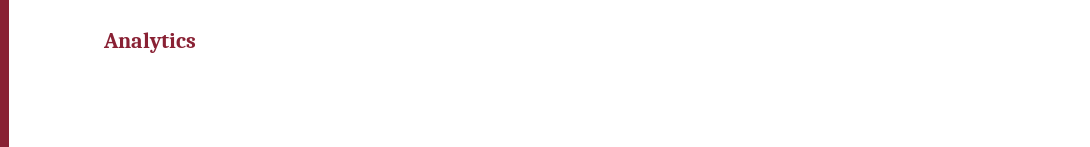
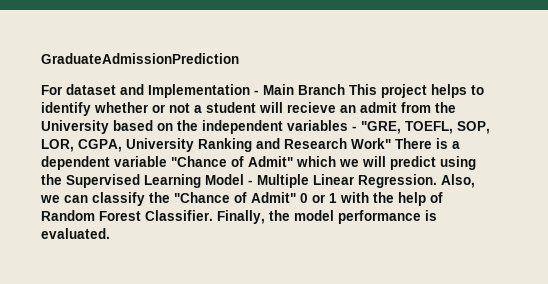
- Analytics
+ GraduateAdmissionPrediction
+ For dataset and Implementation - Main Branch This project helps to identify whether or not a student will recieve an admit from the University based on the independent variables - "GRE, TOEFL, SOP, LOR, CGPA, University Ranking and Research Work" There is a dependent variable "Chance of Admit" which we will predict using the Supervised Learning Model - Multiple Linear Regression. Also, we can classify the "Chance of Admit" 0 or 1 with the help of Random Forest Classifier. Finally, the model performance is evaluated.

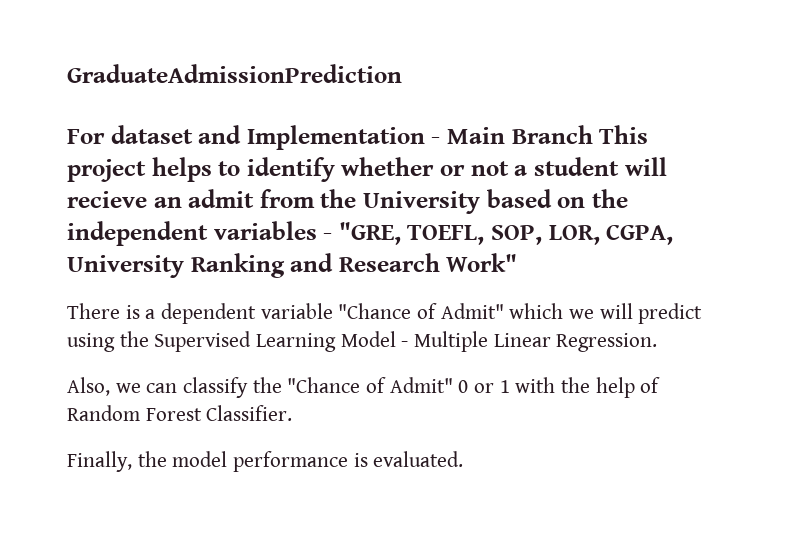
- For dataset and Implementation - Main Branch This project helps to identify whether or not a student will recieve an admit from the University based on the independent variables - "GRE, TOEFL, SOP, LOR, CGPA, University Ranking and Research Work" There is a dependent variable "Chance of Admit" which we will predict using the Supervised Learning Model - Multiple Linear Regression. Also, we can classify the "Chance of Admit" 0 or 1 with the help of Random Forest Classifier. Finally, the model performance is evaluated.
+ For dataset and Implementation - Main Branch This project helps to identify whether or not a student will recieve an admit from the University based on the independent variables - "GRE, TOEFL, SOP, LOR, CGPA, University Ranking and Research Work"
+ There is a dependent variable "Chance of Admit" which we will predict using the Supervised Learning Model - Multiple Linear Regression.
+ Also, we can classify the "Chance of Admit" 0 or 1 with the help of Random Forest Classifier.
+ Finally, the model performance is evaluated.

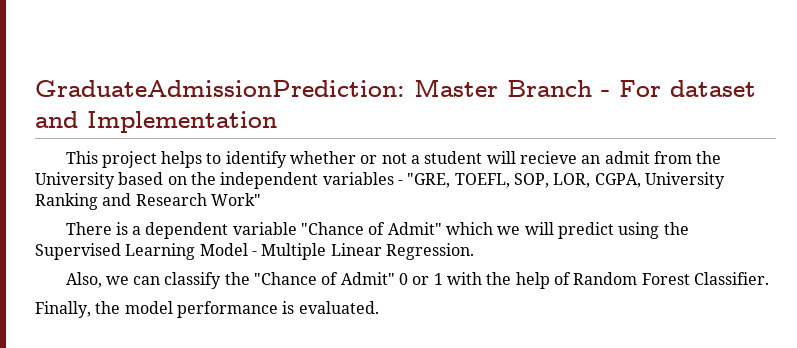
- GraduateAdmissionPrediction
- For dataset and Implementation - Main Branch This project helps to identify whether or not a student will recieve an admit from the University based on the independent variables - "GRE, TOEFL, SOP, LOR, CGPA, University Ranking and Research Work"
+ GraduateAdmissionPrediction: Master Branch - For dataset and Implementation
+ This project helps to identify whether or not a student will recieve an admit from the University based on the independent variables - "GRE, TOEFL, SOP, LOR, CGPA, University Ranking and Research Work"

